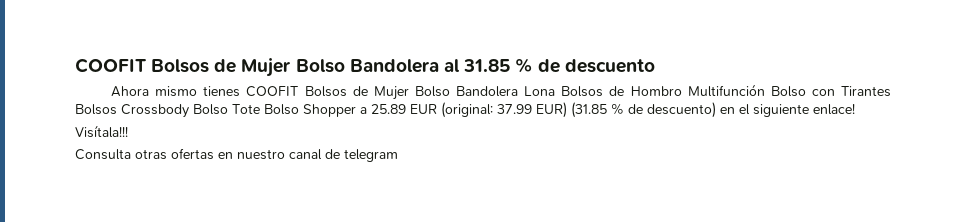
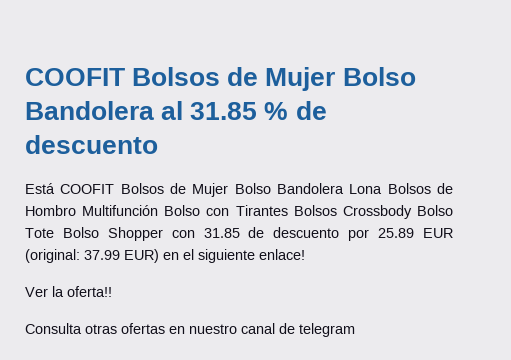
- Ahora mismo tienes COOFIT Bolsos de Mujer Bolso Bandolera Lona Bolsos de Hombro Multifunción Bolso con Tirantes Bolsos Crossbody Bolso Tote Bolso Shopper a 25.89 EUR (original: 37.99 EUR) (31.85 % de descuento) en el siguiente enlace!
+ Está COOFIT Bolsos de Mujer Bolso Bandolera Lona Bolsos de Hombro Multifunción Bolso con Tirantes Bolsos Crossbody Bolso Tote Bolso Shopper con 31.85 de descuento por 25.89 EUR (original: 37.99 EUR) en el siguiente enlace!
- Visítala!!!
+ Ver la oferta!!

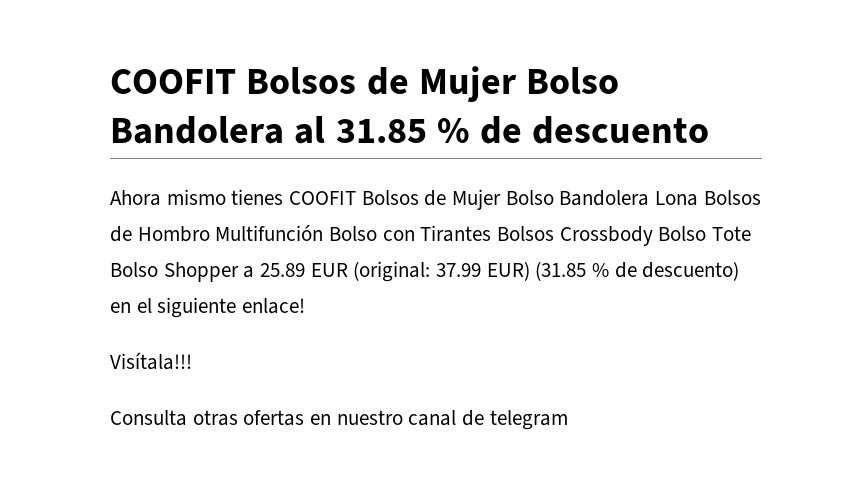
- Está COOFIT Bolsos de Mujer Bolso Bandolera Lona Bolsos de Hombro Multifunción Bolso con Tirantes Bolsos Crossbody Bolso Tote Bolso Shopper con 31.85 de descuento por 25.89 EUR (original: 37.99 EUR) en el siguiente enlace!
+ Ahora mismo tienes COOFIT Bolsos de Mujer Bolso Bandolera Lona Bolsos de Hombro Multifunción Bolso con Tirantes Bolsos Crossbody Bolso Tote Bolso Shopper a 25.89 EUR (original: 37.99 EUR) (31.85 % de descuento) en el siguiente enlace!
- Ver la oferta!!
+ Visítala!!!

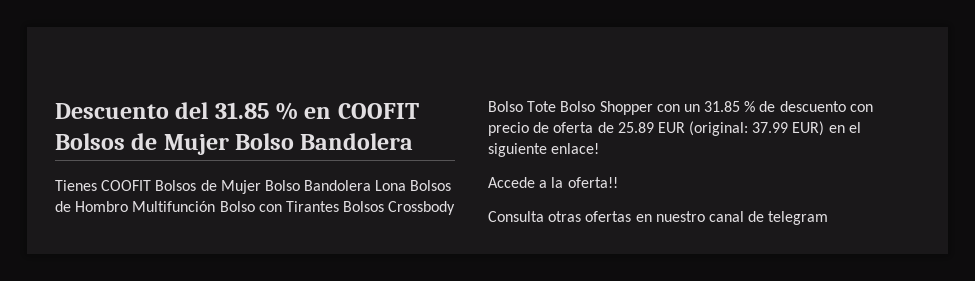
- COOFIT Bolsos de Mujer Bolso Bandolera al 31.85 % de descuento
- Ahora mismo tienes COOFIT Bolsos de Mujer Bolso Bandolera Lona Bolsos de Hombro Multifunción Bolso con Tirantes Bolsos Crossbody Bolso Tote Bolso Shopper a 25.89 EUR (original: 37.99 EUR) (31.85 % de descuento) en el siguiente enlace!
+ Descuento del 31.85 % en COOFIT Bolsos de Mujer Bolso Bandolera
+ Tienes COOFIT Bolsos de Mujer Bolso Bandolera Lona Bolsos de Hombro Multifunción Bolso con Tirantes Bolsos Crossbody Bolso Tote Bolso Shopper con un 31.85 % de descuento con precio de oferta de 25.89 EUR (original: 37.99 EUR) en el siguiente enlace!
- Visítala!!!
+ Accede a la oferta!!

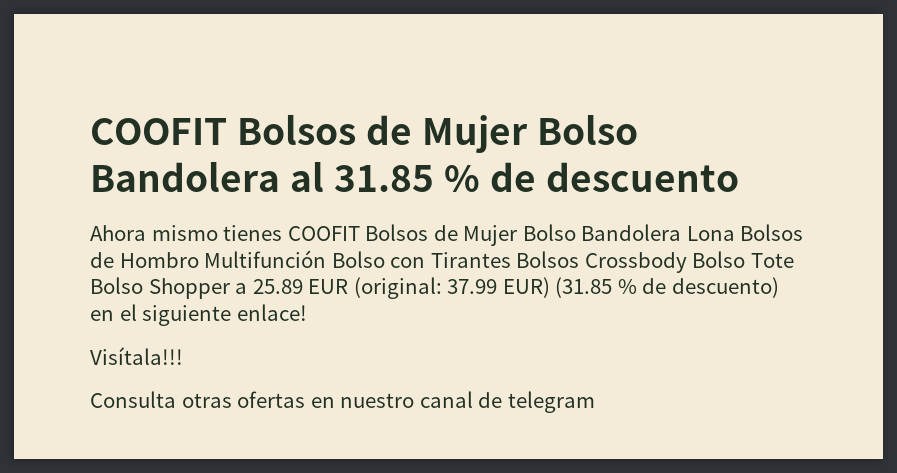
- Descuento del 31.85 % en COOFIT Bolsos de Mujer Bolso Bandolera
- Tienes COOFIT Bolsos de Mujer Bolso Bandolera Lona Bolsos de Hombro Multifunción Bolso con Tirantes Bolsos Crossbody Bolso Tote Bolso Shopper con un 31.85 % de descuento con precio de oferta de 25.89 EUR (original: 37.99 EUR) en el siguiente enlace!
+ COOFIT Bolsos de Mujer Bolso Bandolera al 31.85 % de descuento
+ Ahora mismo tienes COOFIT Bolsos de Mujer Bolso Bandolera Lona Bolsos de Hombro Multifunción Bolso con Tirantes Bolsos Crossbody Bolso Tote Bolso Shopper a 25.89 EUR (original: 37.99 EUR) (31.85 % de descuento) en el siguiente enlace!
- Accede a la oferta!!
+ Visítala!!!

